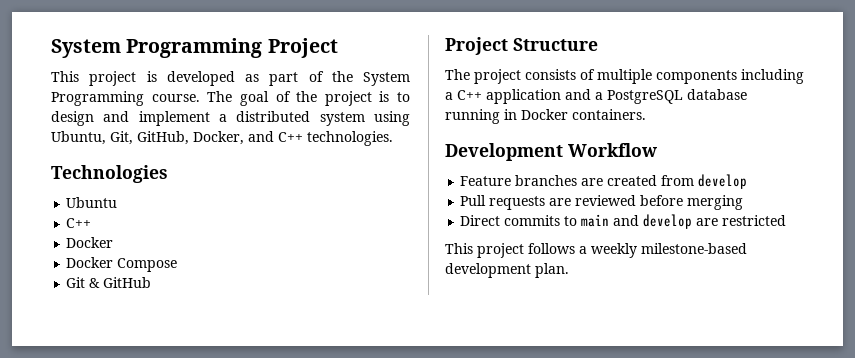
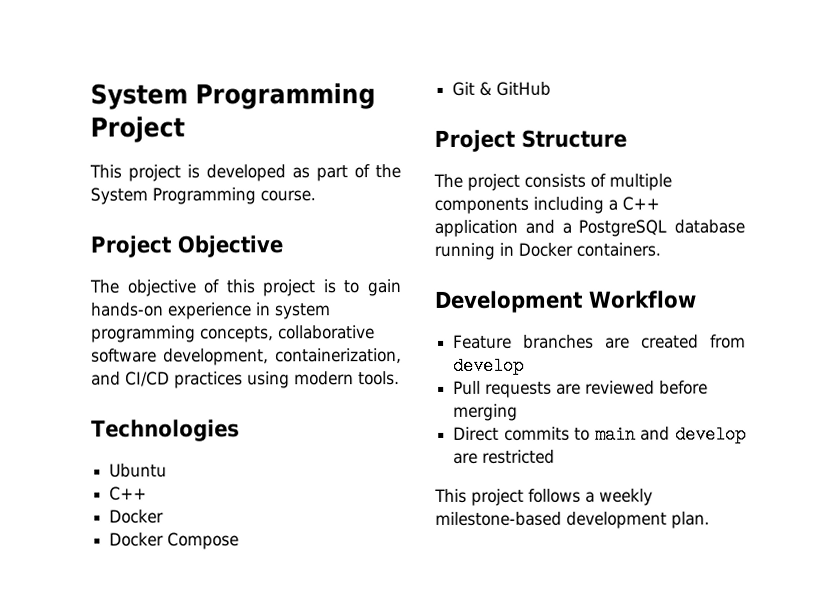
- This project is developed as part of the System Programming course. The goal of the project is to design and implement a distributed system using Ubuntu, Git, GitHub, Docker, and C++ technologies.
+ This project is developed as part of the System Programming course.
+ Project Objective
+ The objective of this project is to gain hands-on experience in system programming concepts, collaborative software development, containerization, and CI/CD practices using modern tools.

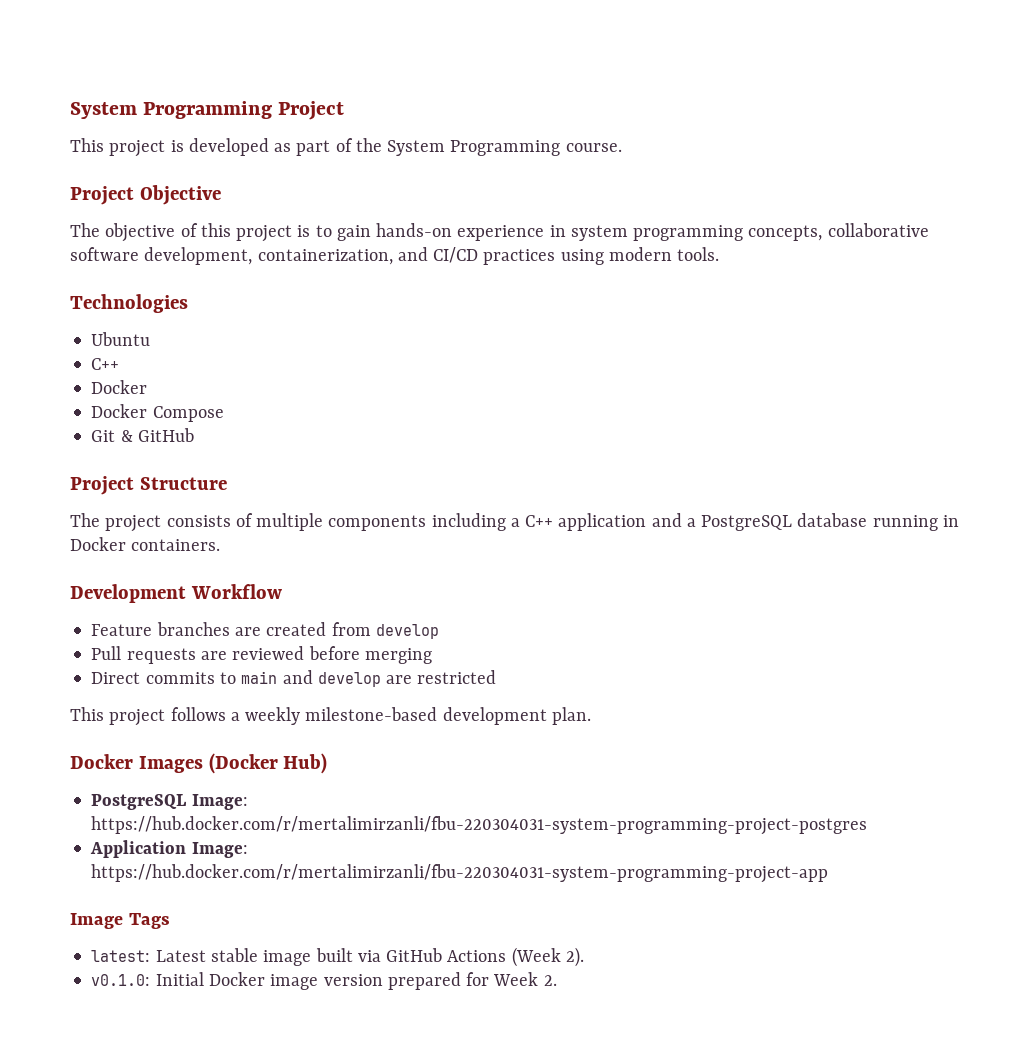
+ Docker Images (Docker Hub)
+ PostgreSQL Image: https://hub.docker.com/r/mertalimirzanli/fbu-220304031-system-programming-project-postgres
+ Application Image: https://hub.docker.com/r/mertalimirzanli/fbu-220304031-system-programming-project-app
+ Image Tags
+ latest: Latest stable image built via GitHub Actions (Week 2).
+ v0.1.0: Initial Docker image version prepared for Week 2.

